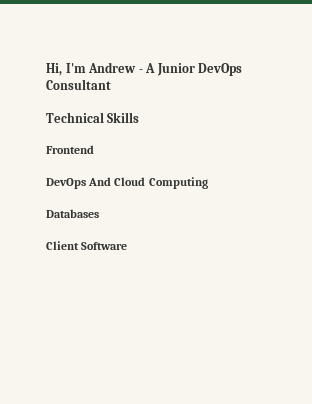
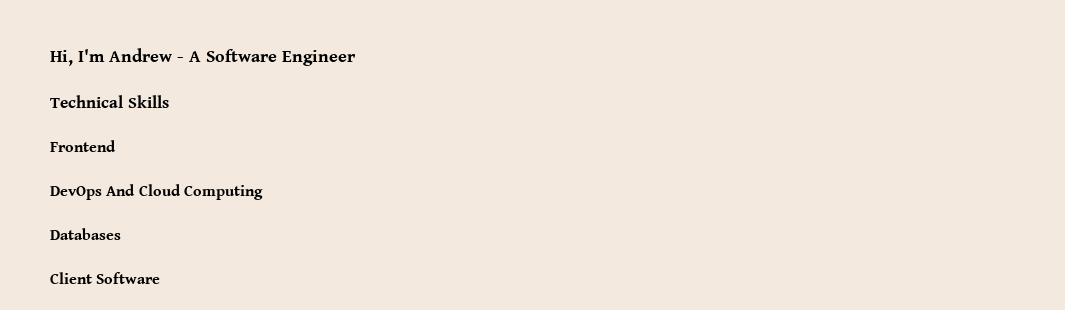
- Hi, I'm Andrew - A Junior DevOps Consultant
+ Hi, I'm Andrew - A Software Engineer

